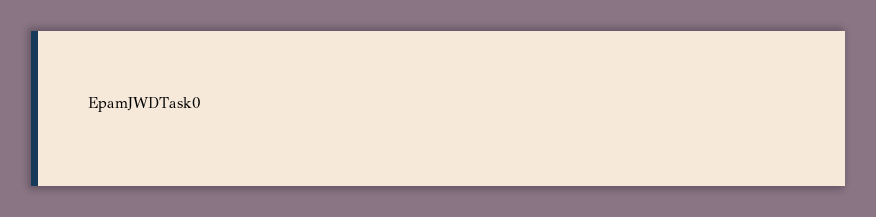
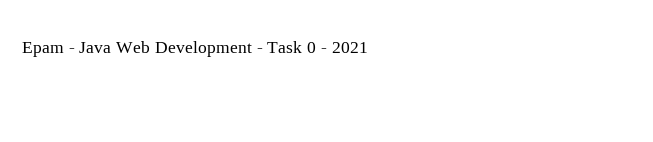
- EpamJWDTask0
+ Epam - Java Web Development - Task 0 - 2021

